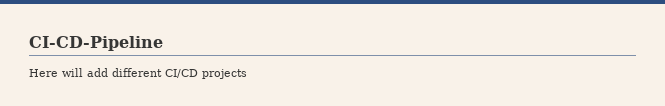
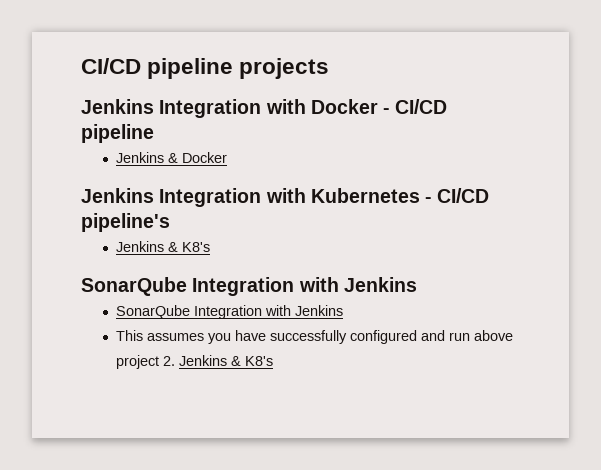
- CI-CD-Pipeline
- Here will add different CI/CD projects
+ CI/CD pipeline projects
+ Jenkins Integration with Docker - CI/CD pipeline
+ Jenkins & Docker
+ Jenkins Integration with Kubernetes - CI/CD pipeline's
+ Jenkins & K8's
+ SonarQube Integration with Jenkins
+ SonarQube Integration with Jenkins
+ This assumes you have successfully configured and run above project 2. Jenkins & K8's

